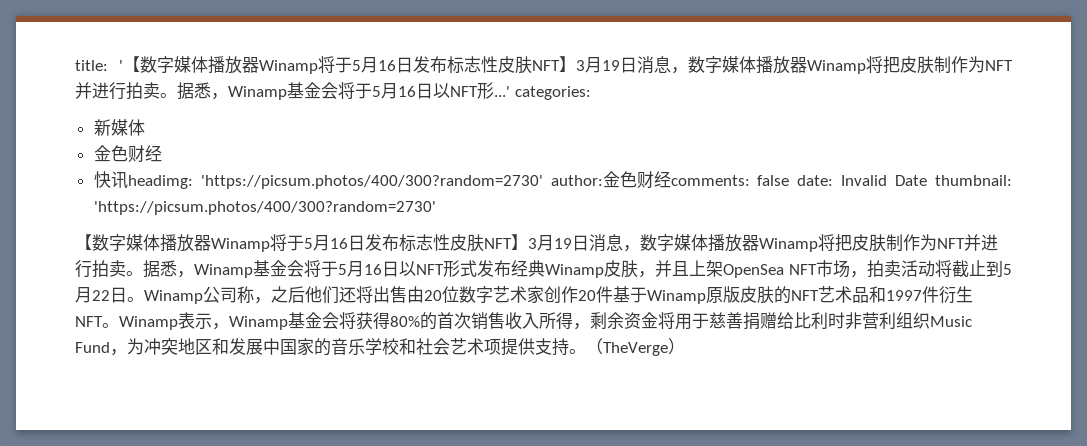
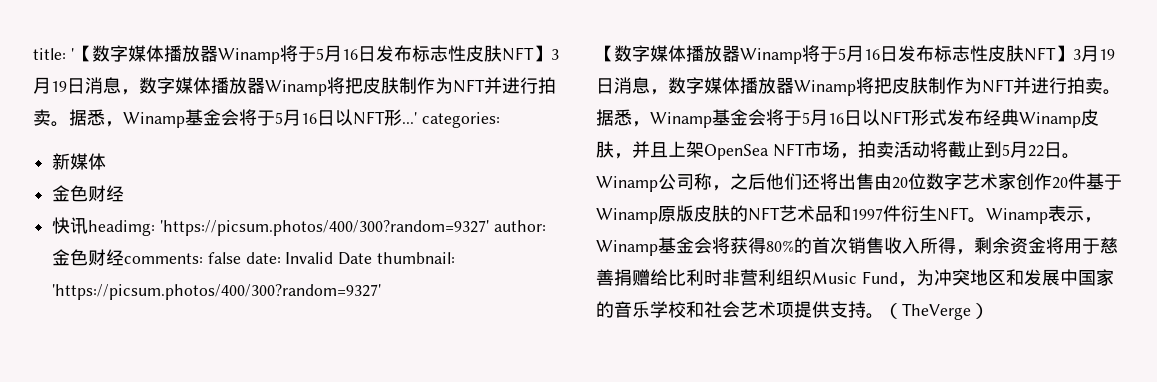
- 快讯headimg: 'https://picsum.photos/400/300?random=2730' author:金色财经comments: false date: Invalid Date thumbnail: 'https://picsum.photos/400/300?random=2730'
+ 快讯headimg: 'https://picsum.photos/400/300?random=9327' author:金色财经comments: false date: Invalid Date thumbnail: 'https://picsum.photos/400/300?random=9327'

